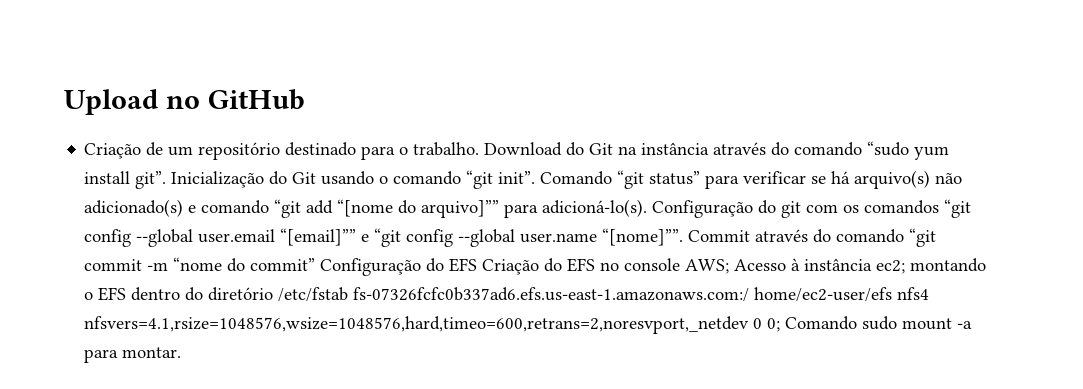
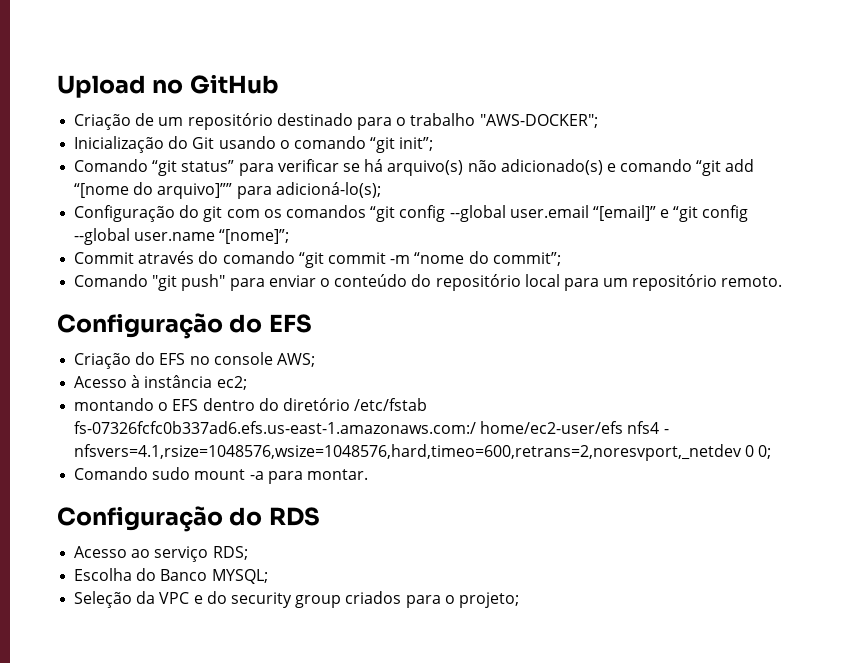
- Criação de um repositório destinado para o trabalho. Download do Git na instância através do comando “sudo yum install git”. Inicialização do Git usando o comando “git init”. Comando “git status” para verificar se há arquivo(s) não adicionado(s) e comando “git add “[nome do arquivo]”” para adicioná-lo(s). Configuração do git com os comandos “git config --global user.email “[email]”” e “git config --global user.name “[nome]””. Commit através do comando “git commit -m “nome do commit” Configuração do EFS Criação do EFS no console AWS; Acesso à instância ec2; montando o EFS dentro do diretório /etc/fstab fs-07326fcfc0b337ad6.efs.us-east-1.amazonaws.com:/ home/ec2-user/efs nfs4 nfsvers=4.1,rsize=1048576,wsize=1048576,hard,timeo=600,retrans=2,noresvport,_netdev 0 0; Comando sudo mount -a para montar.
+ Criação de um repositório destinado para o trabalho "AWS-DOCKER";
+ Inicialização do Git usando o comando “git init”;
+ Comando “git status” para verificar se há arquivo(s) não adicionado(s) e comando “git add “[nome do arquivo]”” para adicioná-lo(s);
+ Configuração do git com os comandos “git config --global user.email “[email]” e “git config --global user.name “[nome]”;
+ Commit através do comando “git commit -m “nome do commit”;
+ Comando "git push" para enviar o conteúdo do repositório local para um repositório remoto.
+ Configuração do EFS
+ Criação do EFS no console AWS;
+ Acesso à instância ec2;
+ montando o EFS dentro do diretório /etc/fstab fs-07326fcfc0b337ad6.efs.us-east-1.amazonaws.com:/ home/ec2-user/efs nfs4 - nfsvers=4.1,rsize=1048576,wsize=1048576,hard,timeo=600,retrans=2,noresvport,_netdev 0 0;
+ Comando sudo mount -a para montar.
+ Configuração do RDS
+ Acesso ao serviço RDS;
+ Escolha do Banco MYSQL;
+ Seleção da VPC e do security group criados para o projeto;

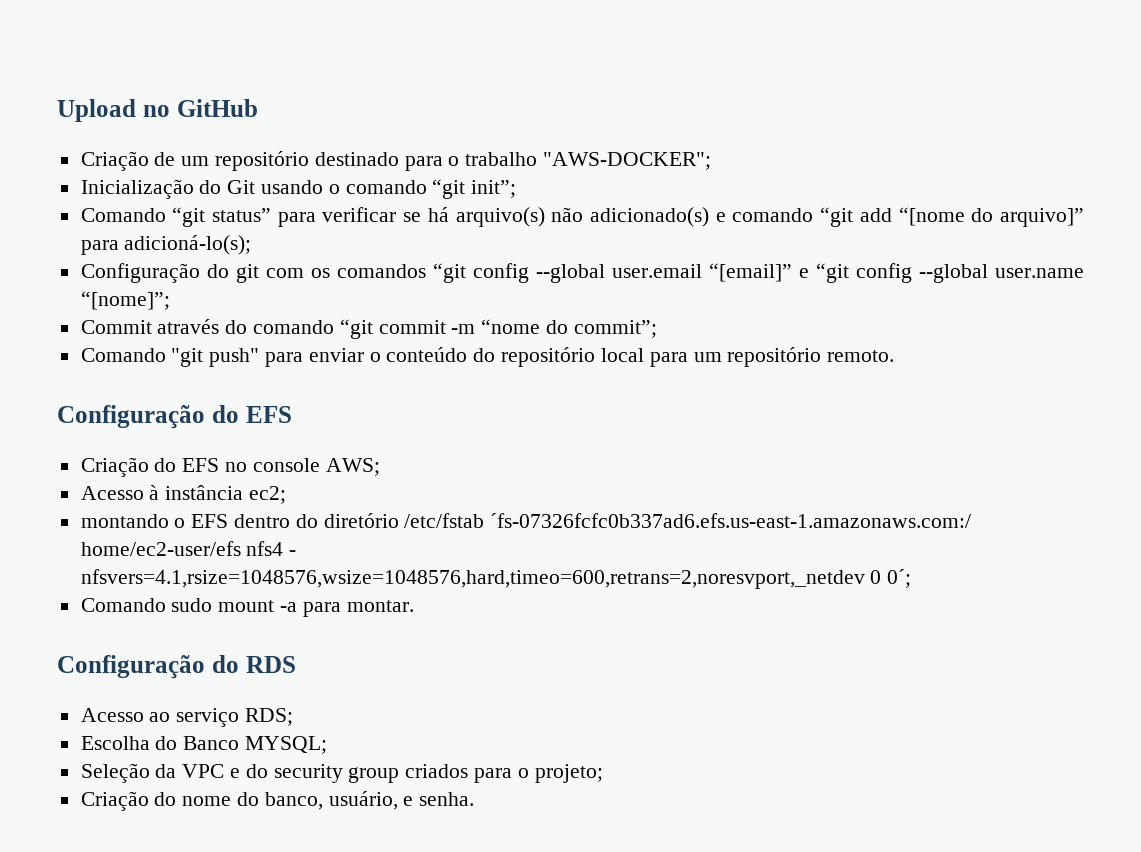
- Comando “git status” para verificar se há arquivo(s) não adicionado(s) e comando “git add “[nome do arquivo]”” para adicioná-lo(s);
+ Comando “git status” para verificar se há arquivo(s) não adicionado(s) e comando “git add “[nome do arquivo]” para adicioná-lo(s);
- montando o EFS dentro do diretório /etc/fstab fs-07326fcfc0b337ad6.efs.us-east-1.amazonaws.com:/ home/ec2-user/efs nfs4 - nfsvers=4.1,rsize=1048576,wsize=1048576,hard,timeo=600,retrans=2,noresvport,_netdev 0 0;
+ montando o EFS dentro do diretório /etc/fstab ´fs-07326fcfc0b337ad6.efs.us-east-1.amazonaws.com:/ home/ec2-user/efs nfs4 - nfsvers=4.1,rsize=1048576,wsize=1048576,hard,timeo=600,retrans=2,noresvport,_netdev 0 0´;
+ Criação do nome do banco, usuário, e senha.

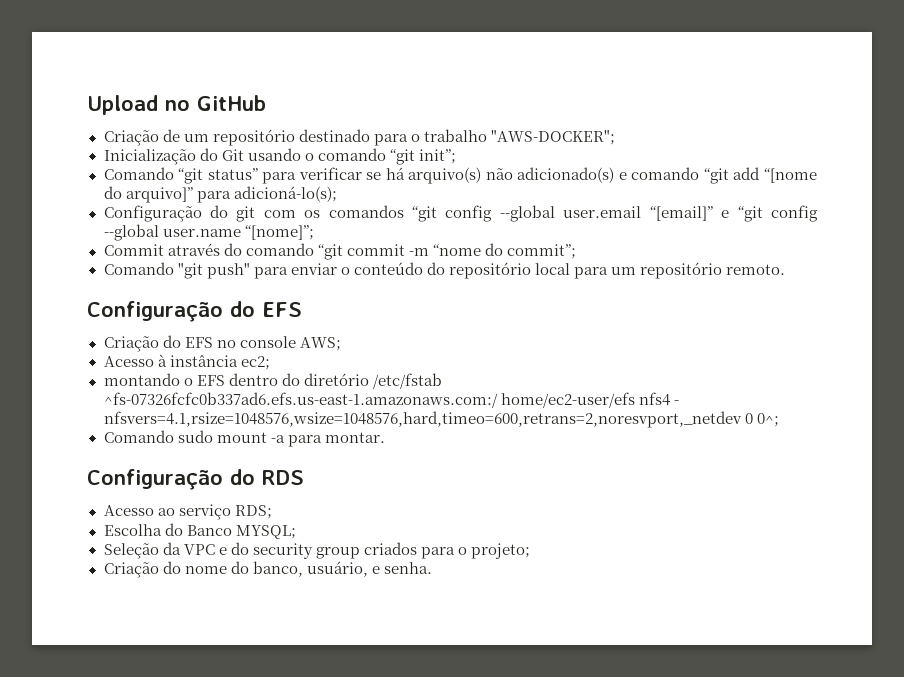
- montando o EFS dentro do diretório /etc/fstab ´fs-07326fcfc0b337ad6.efs.us-east-1.amazonaws.com:/ home/ec2-user/efs nfs4 - nfsvers=4.1,rsize=1048576,wsize=1048576,hard,timeo=600,retrans=2,noresvport,_netdev 0 0´;
+ montando o EFS dentro do diretório /etc/fstab ^fs-07326fcfc0b337ad6.efs.us-east-1.amazonaws.com:/ home/ec2-user/efs nfs4 - nfsvers=4.1,rsize=1048576,wsize=1048576,hard,timeo=600,retrans=2,noresvport,_netdev 0 0^;

